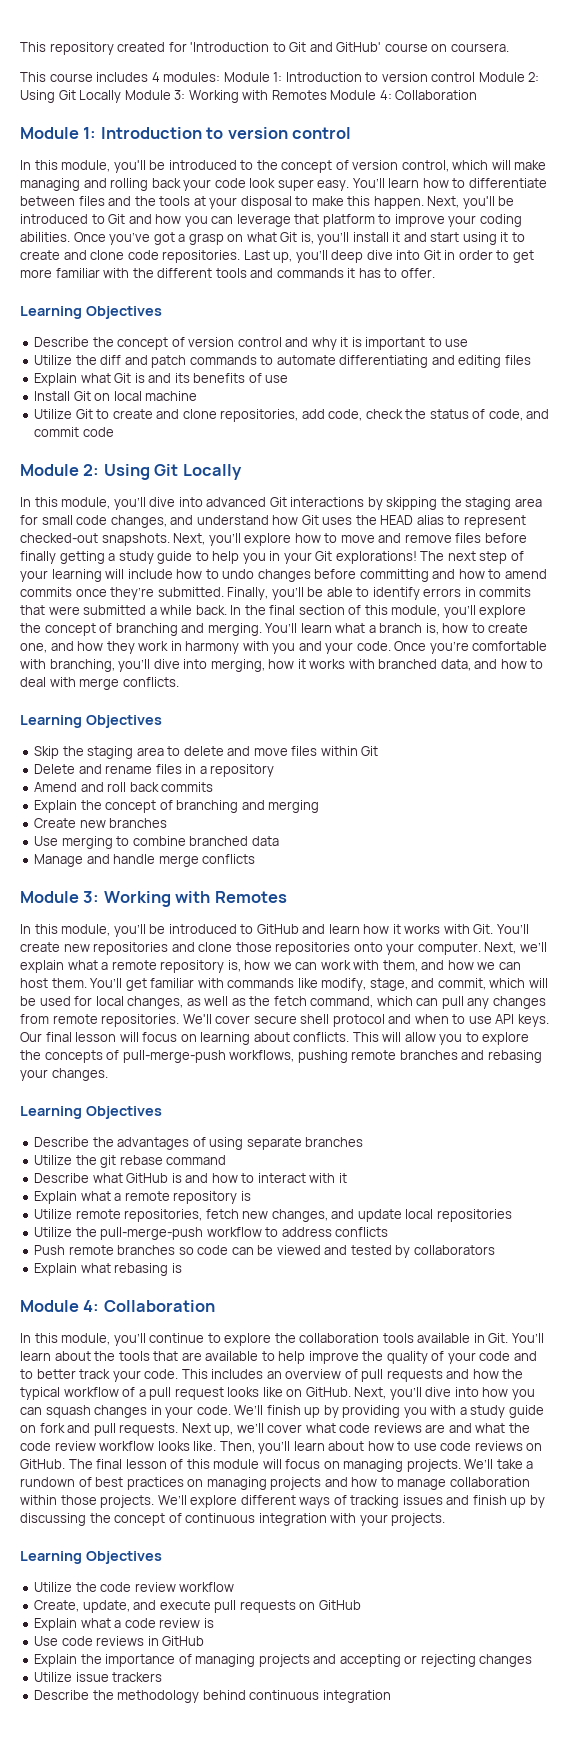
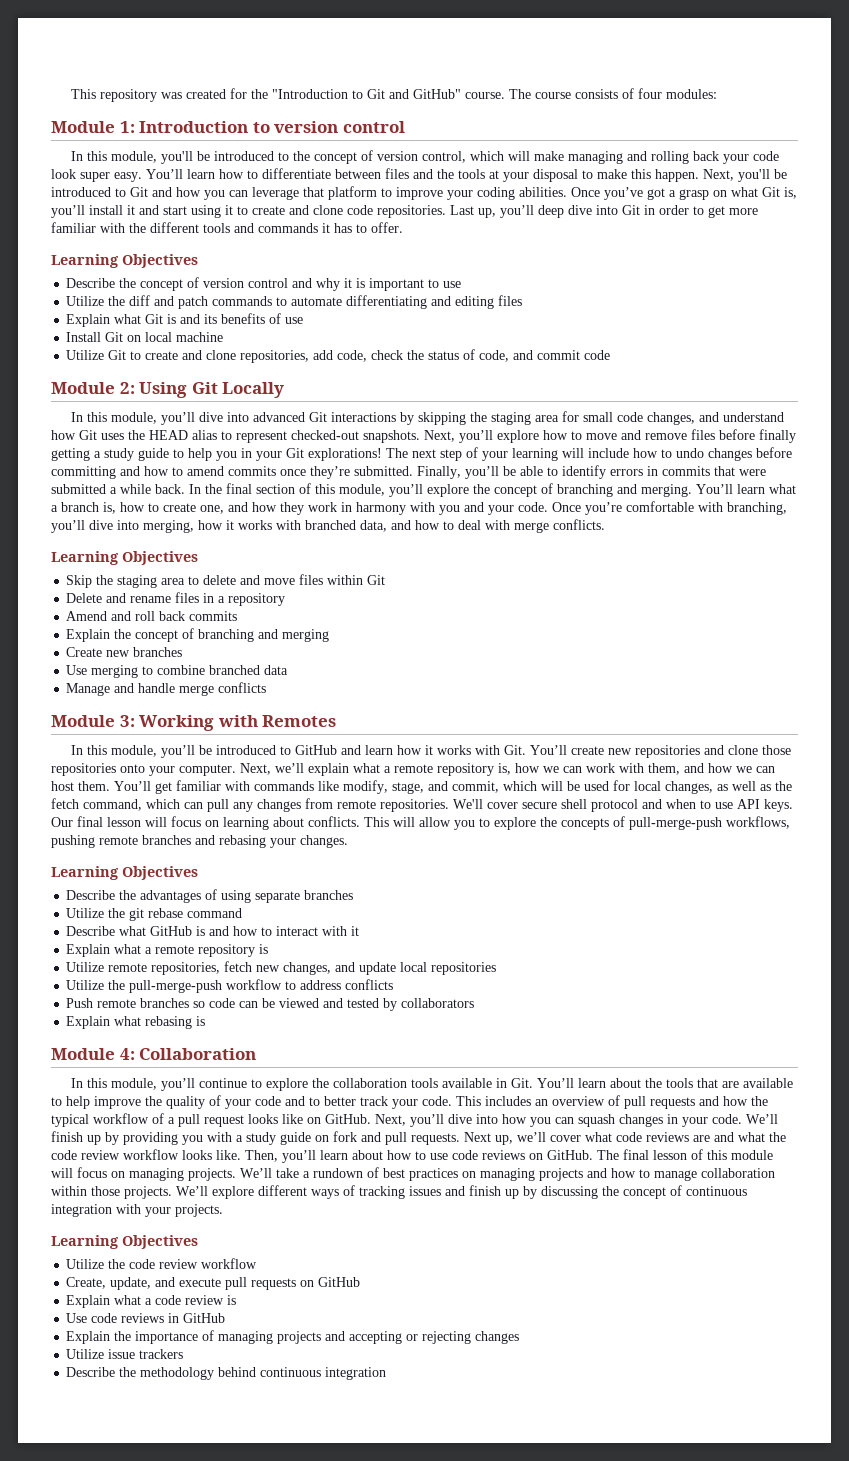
- This repository created for 'Introduction to Git and GitHub' course on coursera.
- This course includes 4 modules: Module 1: Introduction to version control Module 2: Using Git Locally Module 3: Working with Remotes Module 4: Collaboration
+ This repository was created for the "Introduction to Git and GitHub" course. The course consists of four modules:

